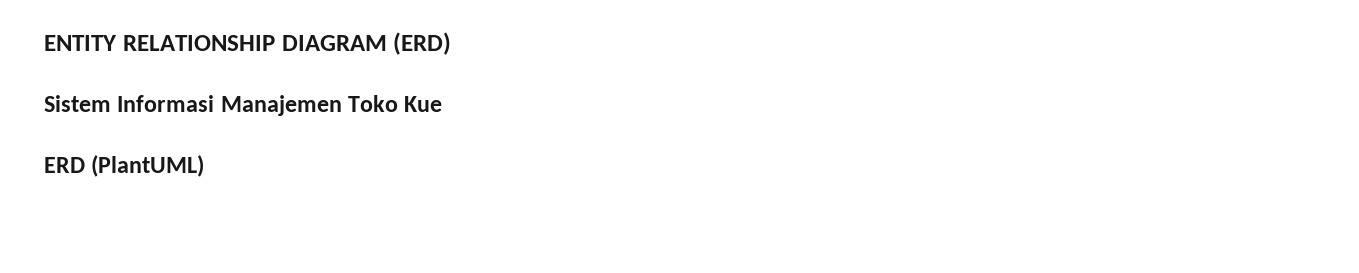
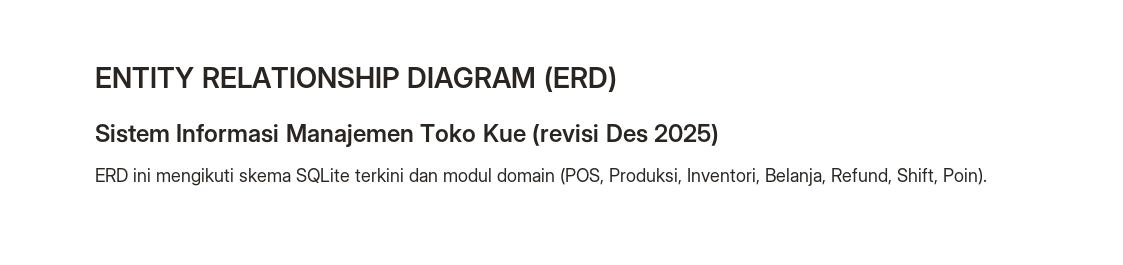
- Sistem Informasi Manajemen Toko Kue
- ERD (PlantUML)
+ Sistem Informasi Manajemen Toko Kue (revisi Des 2025)
+ ERD ini mengikuti skema SQLite terkini dan modul domain (POS, Produksi, Inventori, Belanja, Refund, Shift, Poin).

